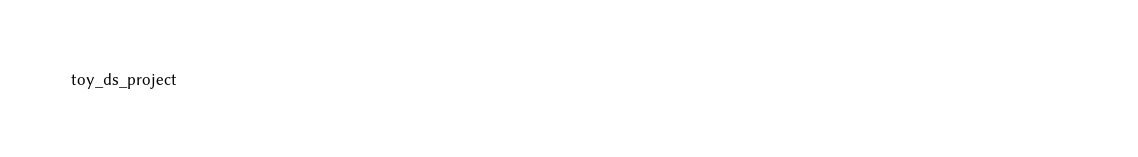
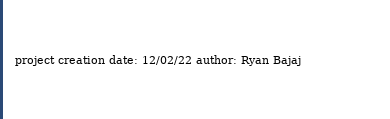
- toy_ds_project
+ project creation date: 12/02/22 author: Ryan Bajaj

